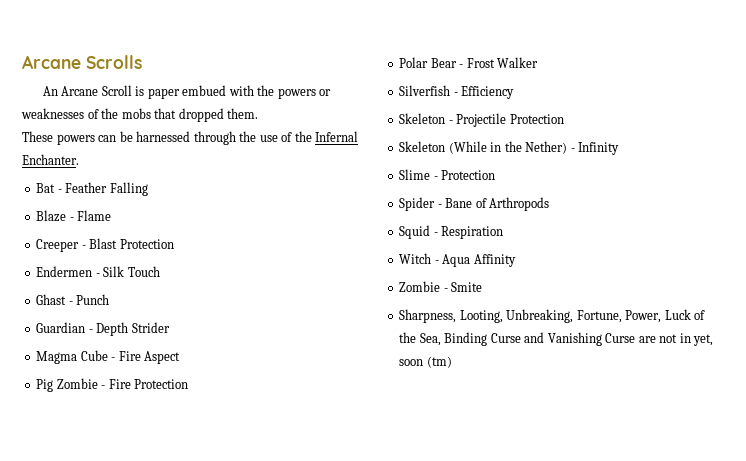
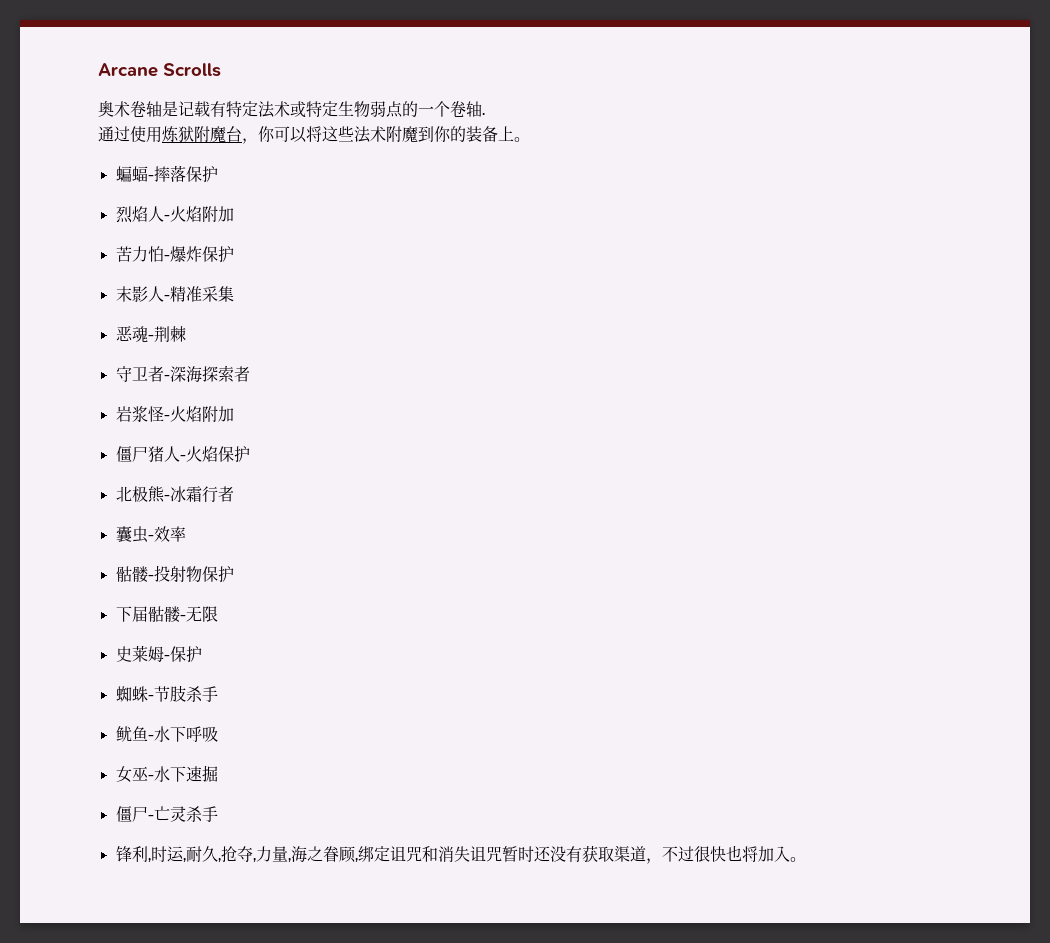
- An Arcane Scroll is paper embued with the powers or weaknesses of the mobs that dropped them.
- These powers can be harnessed through the use of the Infernal Enchanter.
- Bat - Feather Falling
- Blaze - Flame
- Creeper - Blast Protection
- Endermen - Silk Touch
- Ghast - Punch
- Guardian - Depth Strider
- Magma Cube - Fire Aspect
- Pig Zombie - Fire Protection
- Polar Bear - Frost Walker
- Silverfish - Efficiency
- Skeleton - Projectile Protection
- Skeleton (While in the Nether) - Infinity
- Slime - Protection
- Spider - Bane of Arthropods
- Squid - Respiration
- Witch - Aqua Affinity
- Zombie - Smite
- Sharpness, Looting, Unbreaking, Fortune, Power, Luck of the Sea, Binding Curse and Vanishing Curse are not in yet, soon (tm)
+ 奥术卷轴是记载有特定法术或特定生物弱点的一个卷轴.
+ 通过使用炼狱附魔台，你可以将这些法术附魔到你的装备上。
+ 蝙蝠-摔落保护
+ 烈焰人-火焰附加
+ 苦力怕-爆炸保护
+ 末影人-精准采集
+ 恶魂-荆棘
+ 守卫者-深海探索者
+ 岩浆怪-火焰附加
+ 僵尸猪人-火焰保护
+ 北极熊-冰霜行者
+ 囊虫-效率
+ 骷髅-投射物保护
+ 下届骷髅-无限
+ 史莱姆-保护
+ 蜘蛛-节肢杀手
+ 鱿鱼-水下呼吸
+ 女巫-水下速掘
+ 僵尸-亡灵杀手
+ 锋利,时运,耐久,抢夺,力量,海之眷顾,绑定诅咒和消失诅咒暂时还没有获取渠道，不过很快也将加入。

